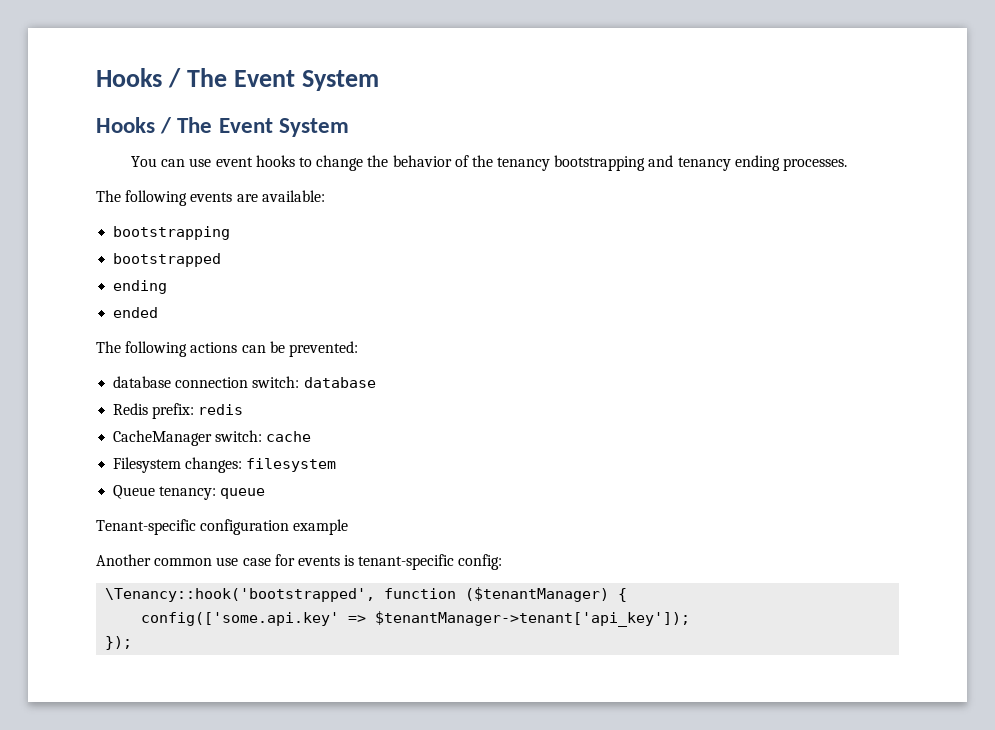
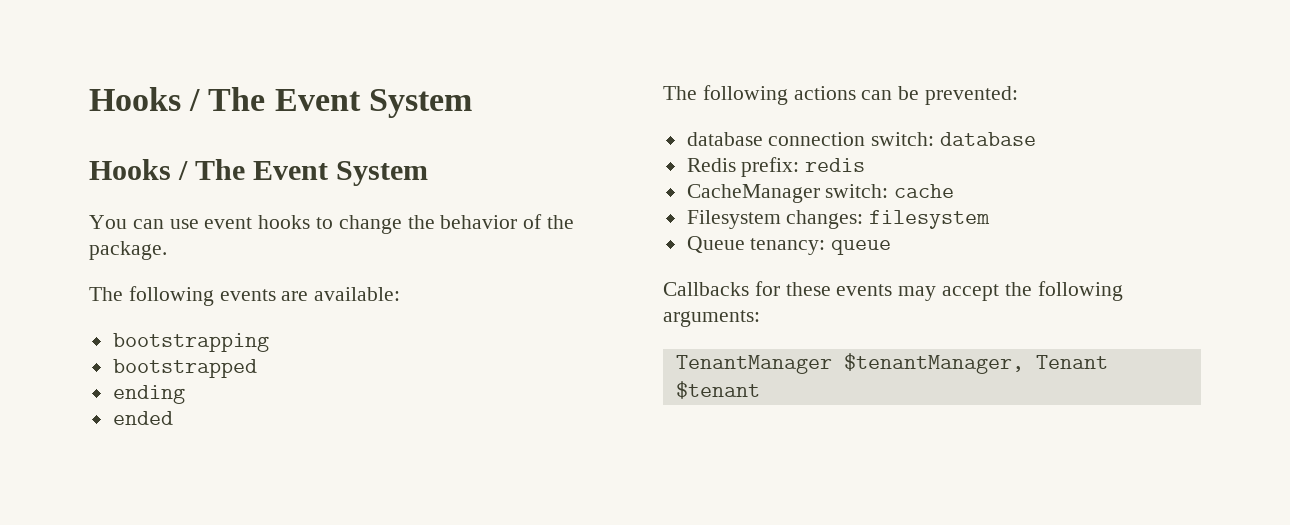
- You can use event hooks to change the behavior of the tenancy bootstrapping and tenancy ending processes.
+ You can use event hooks to change the behavior of the package.
- Tenant-specific configuration example
- Another common use case for events is tenant-specific config:
- \Tenancy::hook('bootstrapped', function ($tenantManager) {
- config(['some.api.key' => $tenantManager->tenant['api_key']);
- });
+ Callbacks for these events may accept the following arguments:
+ TenantManager $tenantManager, Tenant $tenant

